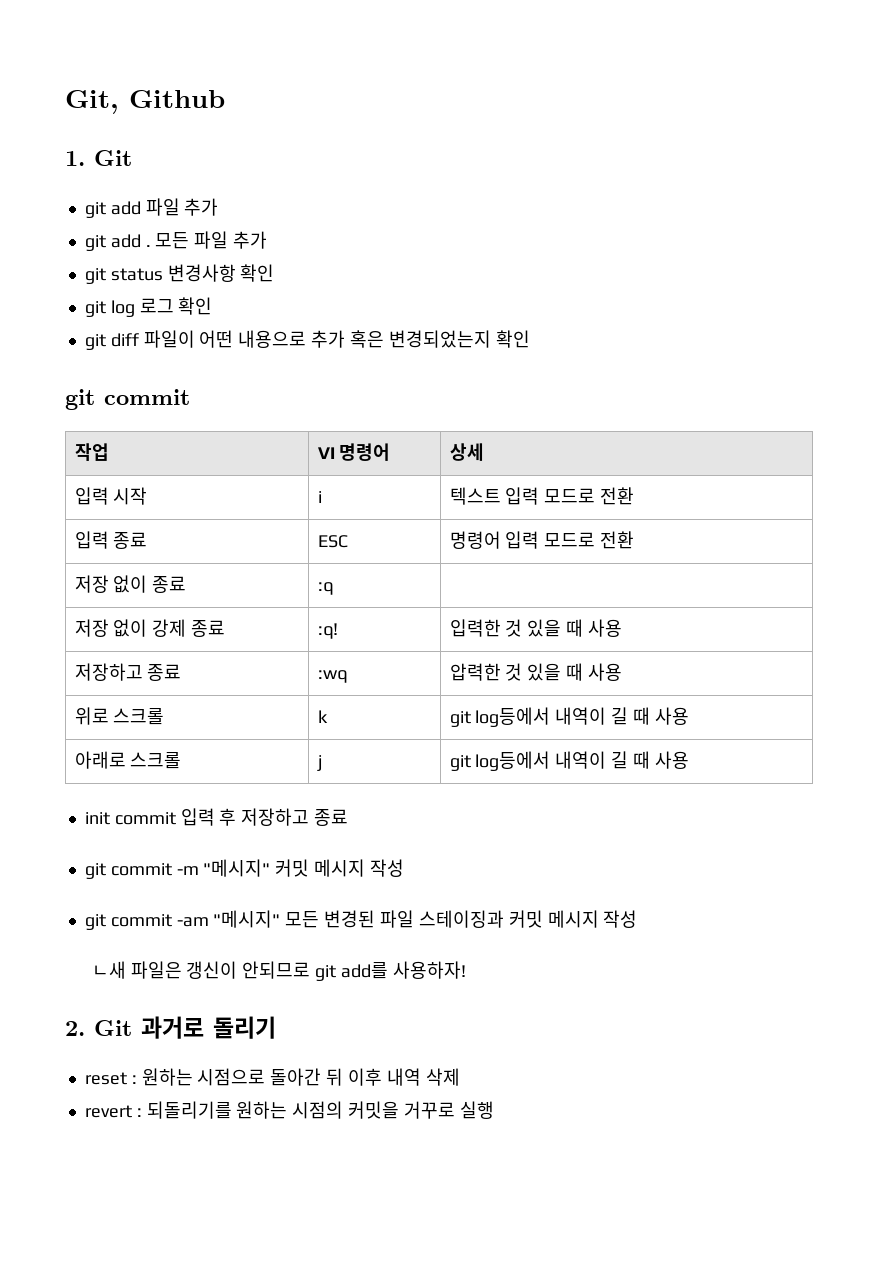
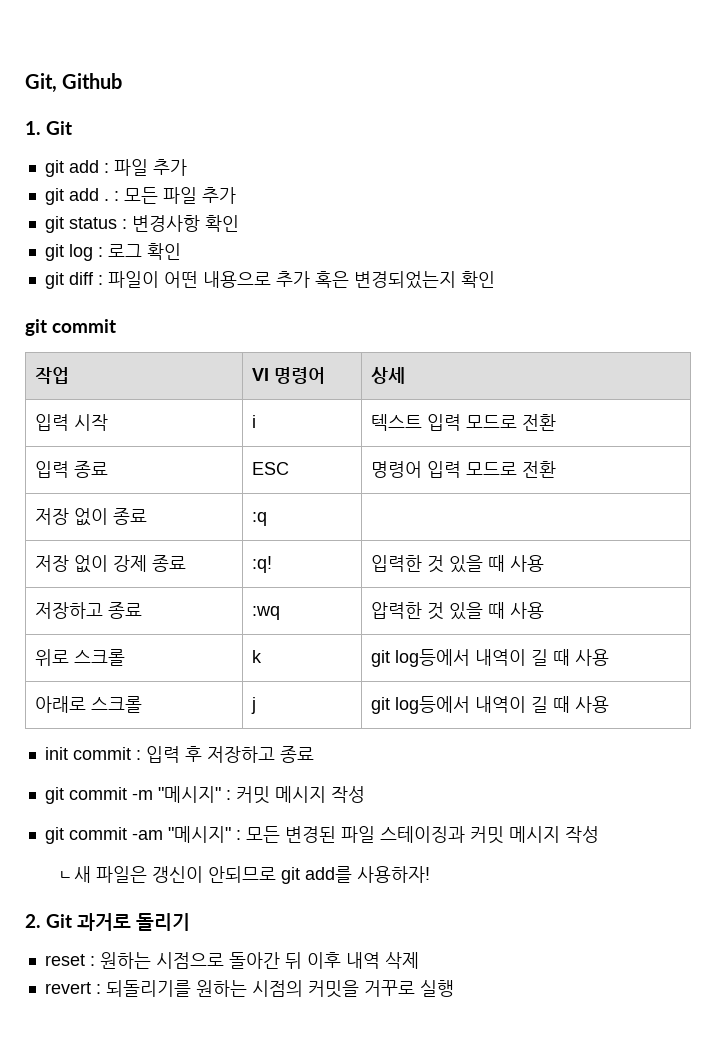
- git add 파일 추가
+ git add : 파일 추가
- git add . 모든 파일 추가
+ git add . : 모든 파일 추가
- git status 변경사항 확인
+ git status : 변경사항 확인
- git log 로그 확인
+ git log : 로그 확인
- git diff 파일이 어떤 내용으로 추가 혹은 변경되었는지 확인
+ git diff : 파일이 어떤 내용으로 추가 혹은 변경되었는지 확인
- init commit 입력 후 저장하고 종료
+ init commit : 입력 후 저장하고 종료
- git commit -m "메시지" 커밋 메시지 작성
+ git commit -m "메시지" : 커밋 메시지 작성
- git commit -am "메시지" 모든 변경된 파일 스테이징과 커밋 메시지 작성
+ git commit -am "메시지" : 모든 변경된 파일 스테이징과 커밋 메시지 작성

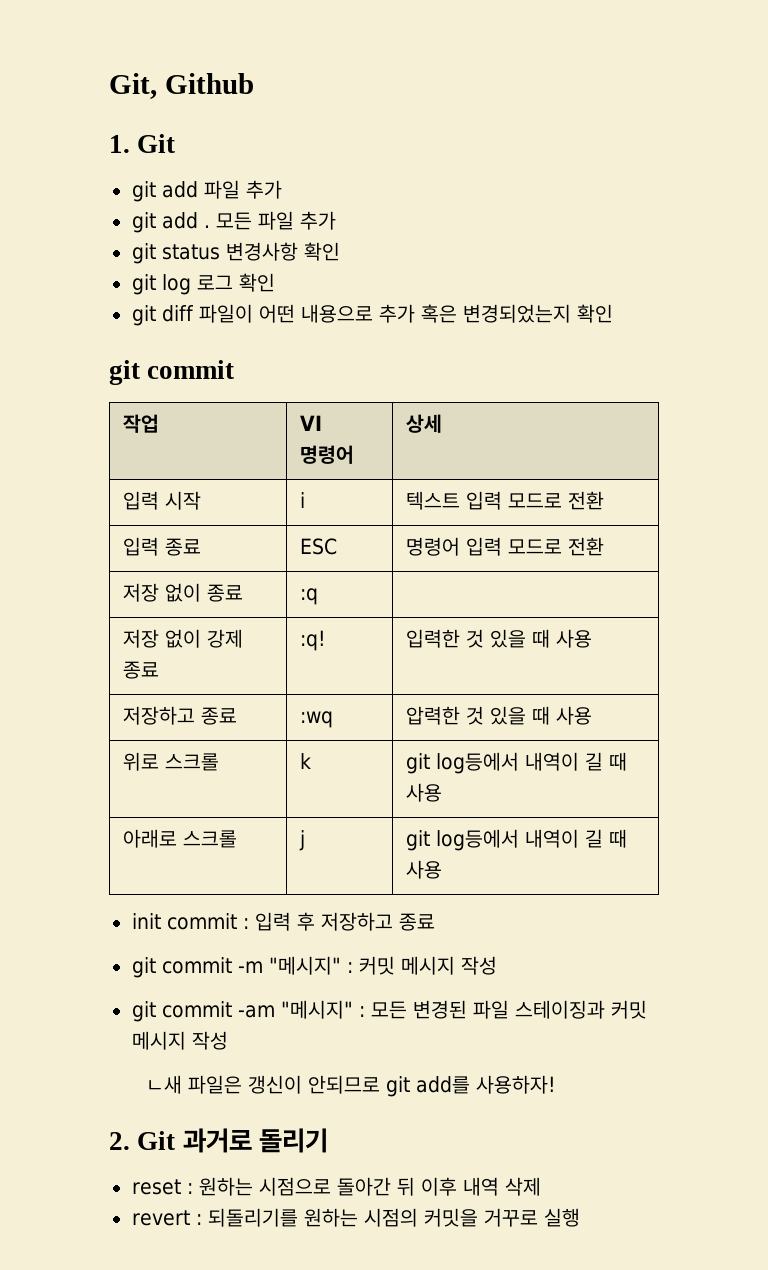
- git add : 파일 추가
+ git add 파일 추가
- git add . : 모든 파일 추가
+ git add . 모든 파일 추가
- git status : 변경사항 확인
+ git status 변경사항 확인
- git log : 로그 확인
+ git log 로그 확인
- git diff : 파일이 어떤 내용으로 추가 혹은 변경되었는지 확인
+ git diff 파일이 어떤 내용으로 추가 혹은 변경되었는지 확인

